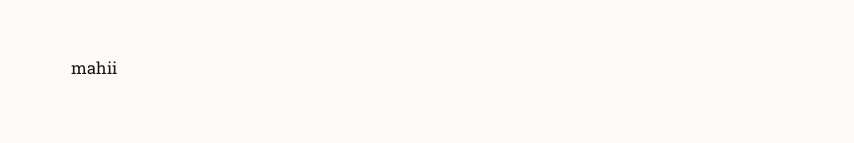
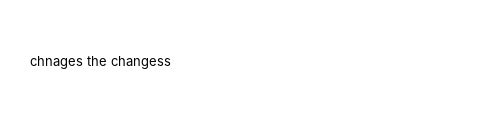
- mahii
+ chnages the changess

